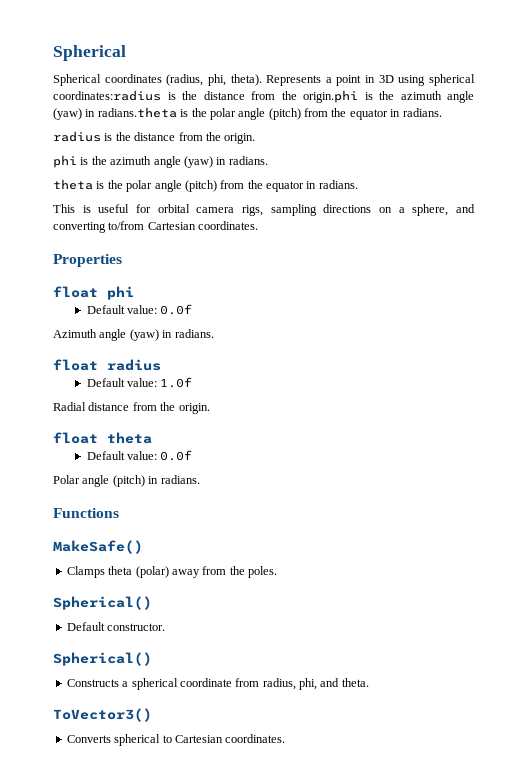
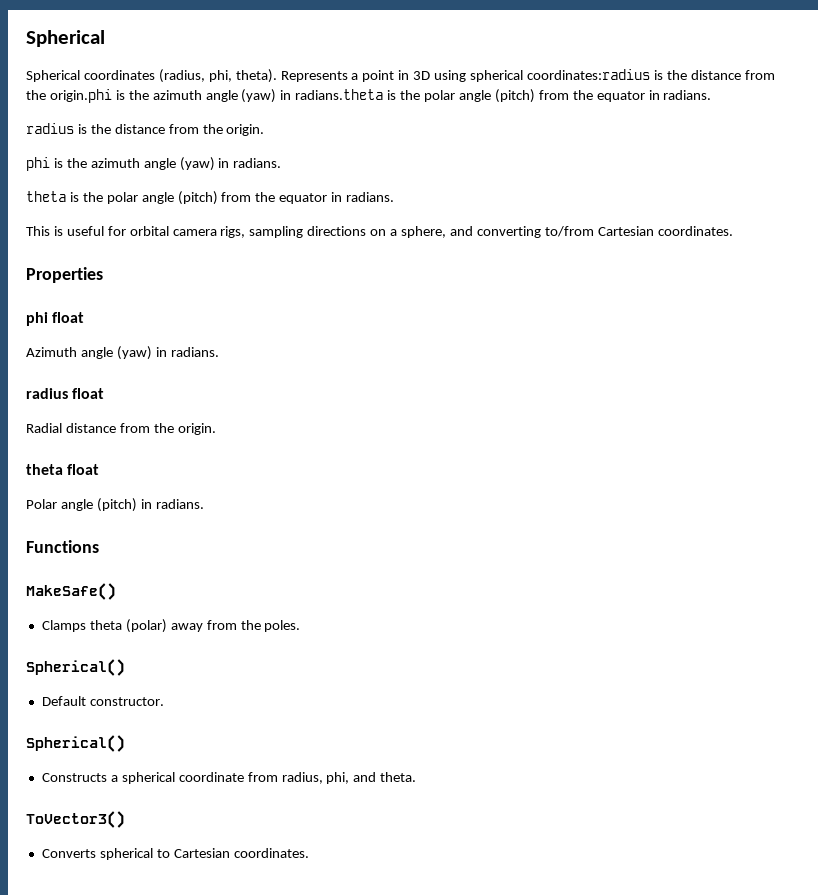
- float phi
- Default value: 0.0f
+ phi float
- float radius
- Default value: 1.0f
+ radius float
- float theta
- Default value: 0.0f
+ theta float

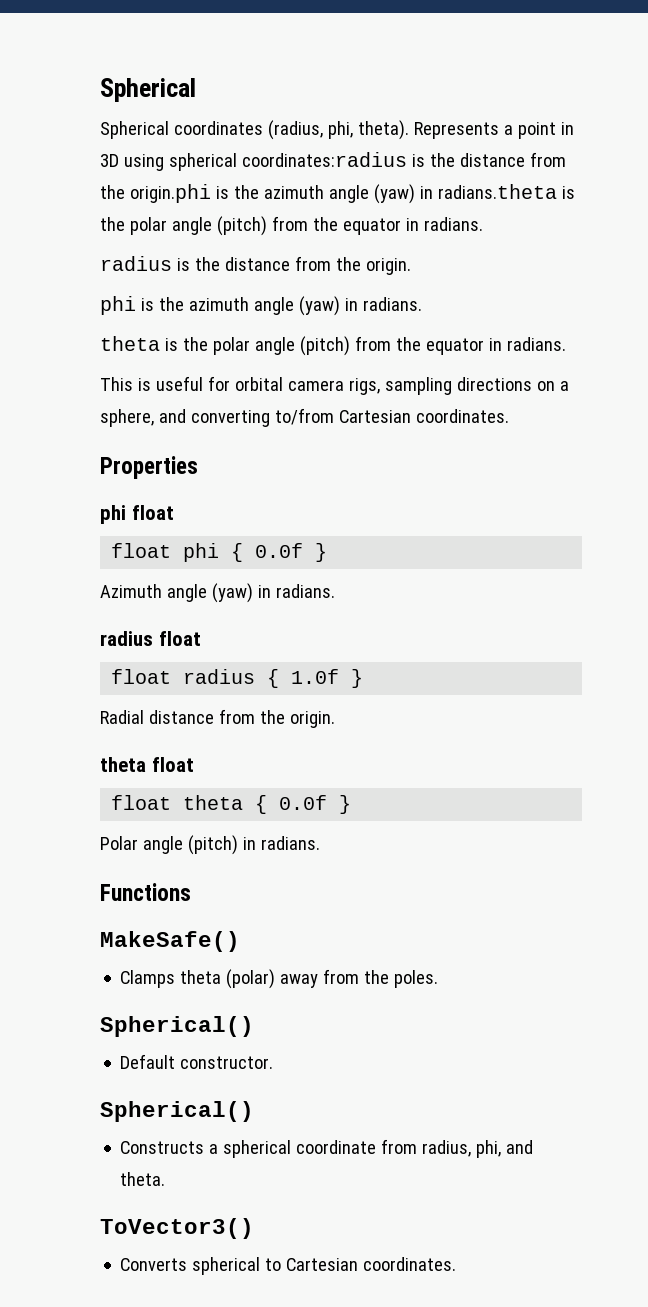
+ float phi { 0.0f }
+ float radius { 1.0f }
+ float theta { 0.0f }

